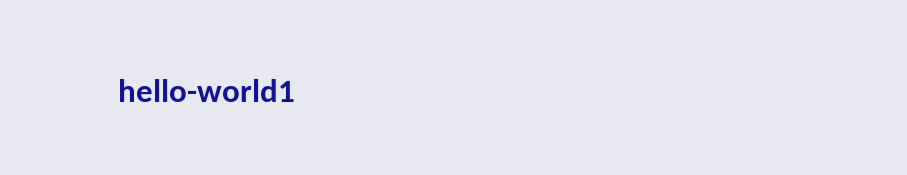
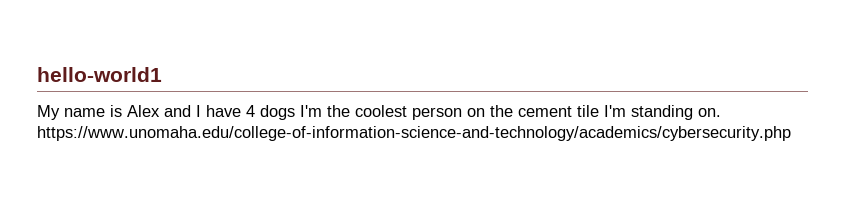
+ My name is Alex and I have 4 dogs I'm the coolest person on the cement tile I'm standing on. https://www.unomaha.edu/college-of-information-science-and-technology/academics/cybersecurity.php

